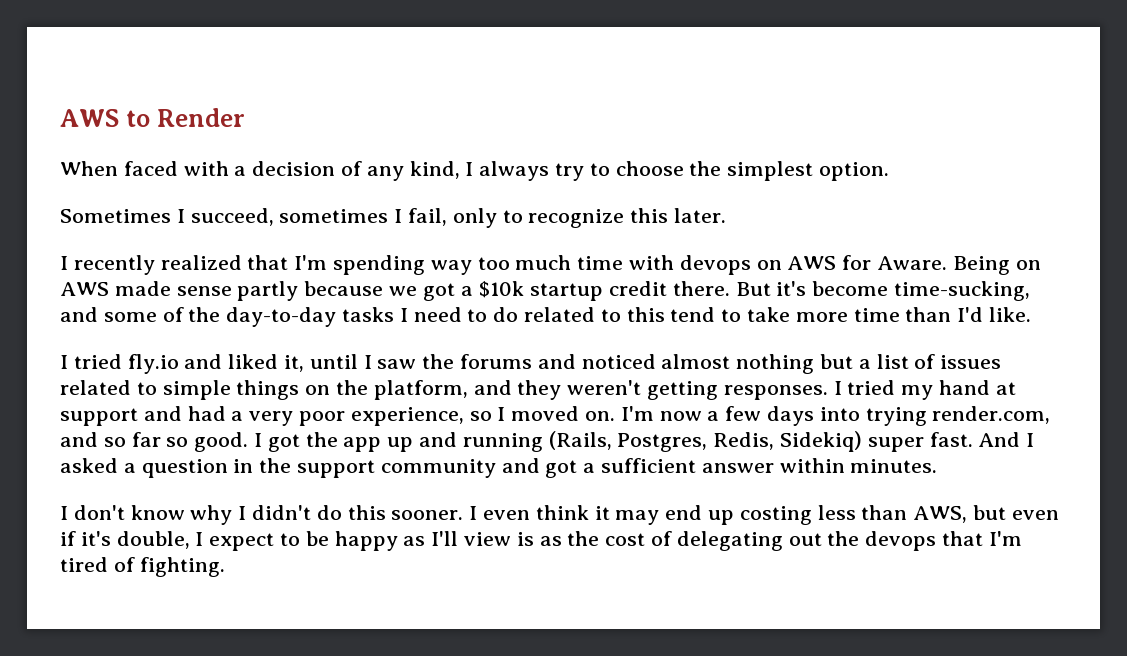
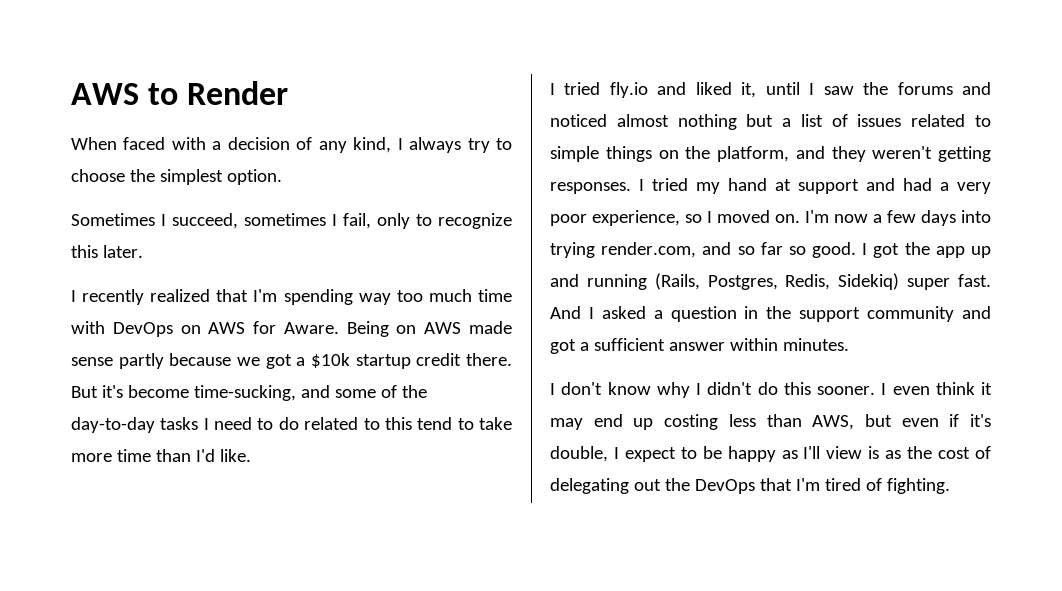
- I recently realized that I'm spending way too much time with devops on AWS for Aware.
+ I recently realized that I'm spending way too much time with DevOps on AWS for Aware.
- I even think it may end up costing less than AWS, but even if it's double, I expect to be happy as I'll view is as the cost of delegating out the devops that I'm tired of fighting.
+ I even think it may end up costing less than AWS, but even if it's double, I expect to be happy as I'll view is as the cost of delegating out the DevOps that I'm tired of fighting.

